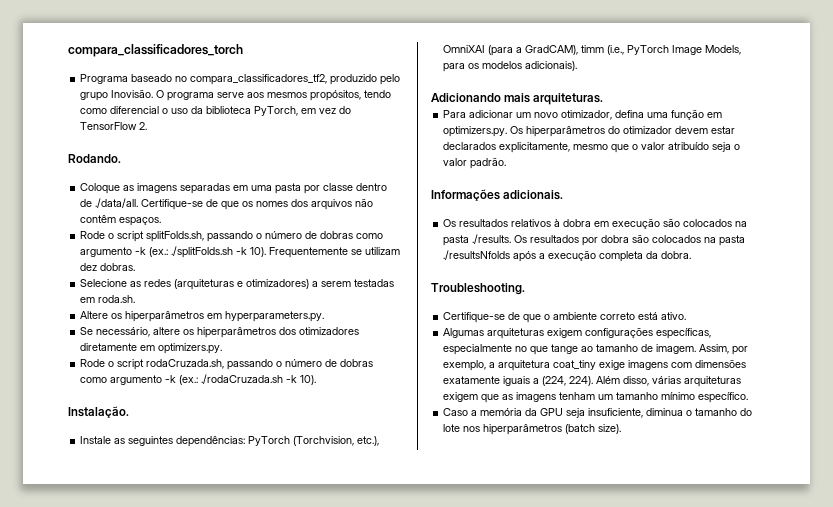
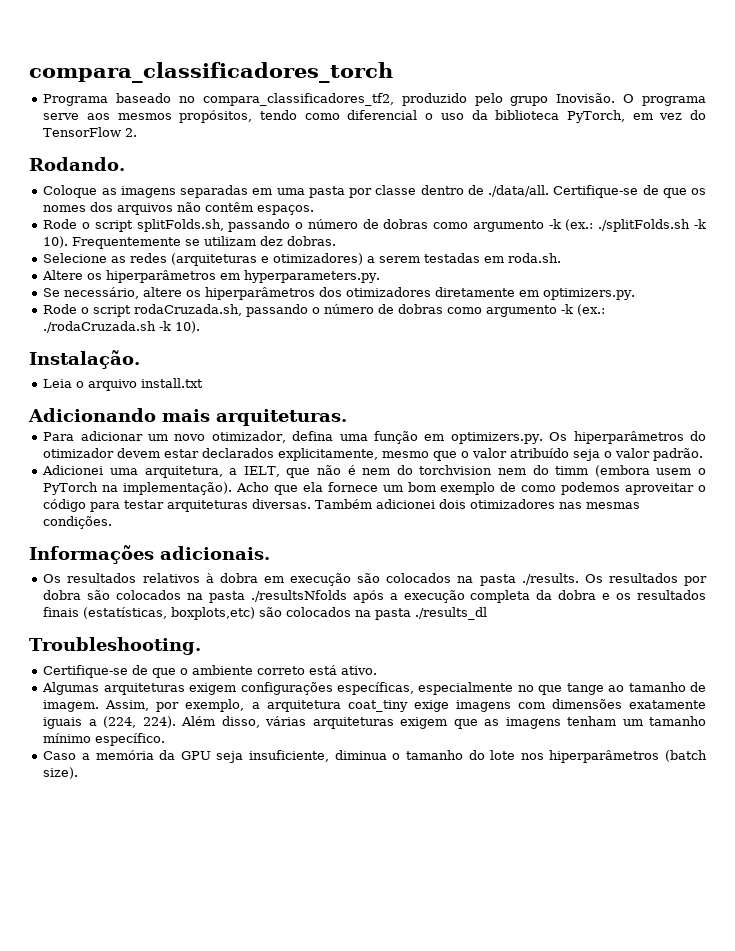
- Instale as seguintes dependências: PyTorch (Torchvision, etc.), OmniXAI (para a GradCAM), timm (i.e., PyTorch Image Models, para os modelos adicionais).
+ Leia o arquivo install.txt
+ Adicionei uma arquitetura, a IELT, que não é nem do torchvision nem do timm (embora usem o PyTorch na implementação). Acho que ela fornece um bom exemplo de como podemos aproveitar o código para testar arquiteturas diversas. Também adicionei dois otimizadores nas mesmas condições.
- Os resultados relativos à dobra em execução são colocados na pasta ./results. Os resultados por dobra são colocados na pasta ./resultsNfolds após a execução completa da dobra.
+ Os resultados relativos à dobra em execução são colocados na pasta ./results. Os resultados por dobra são colocados na pasta ./resultsNfolds após a execução completa da dobra e os resultados finais (estatísticas, boxplots,etc) são colocados na pasta ./results_dl

